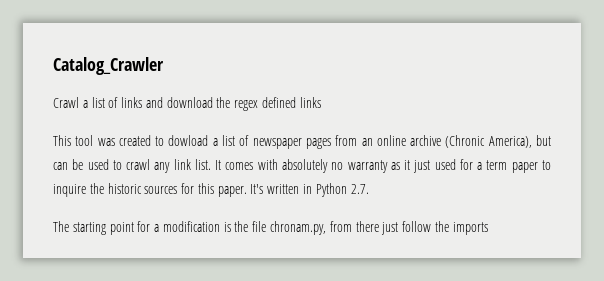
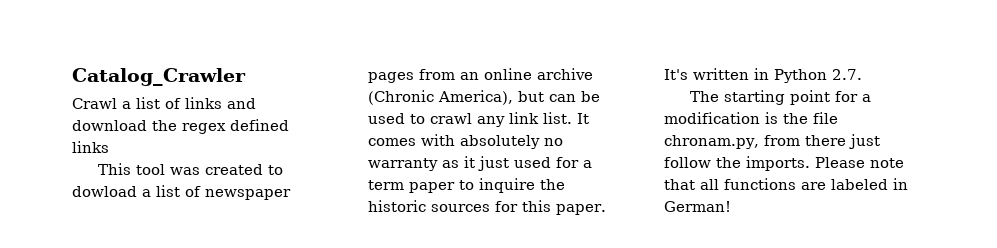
- The starting point for a modification is the file chronam.py, from there just follow the imports
+ The starting point for a modification is the file chronam.py, from there just follow the imports. Please note that all functions are labeled in German!

